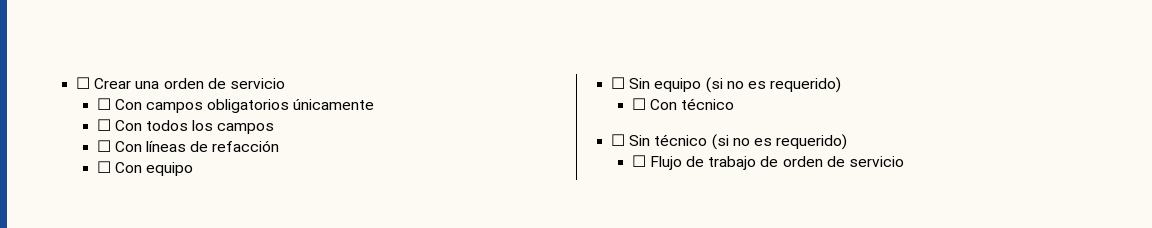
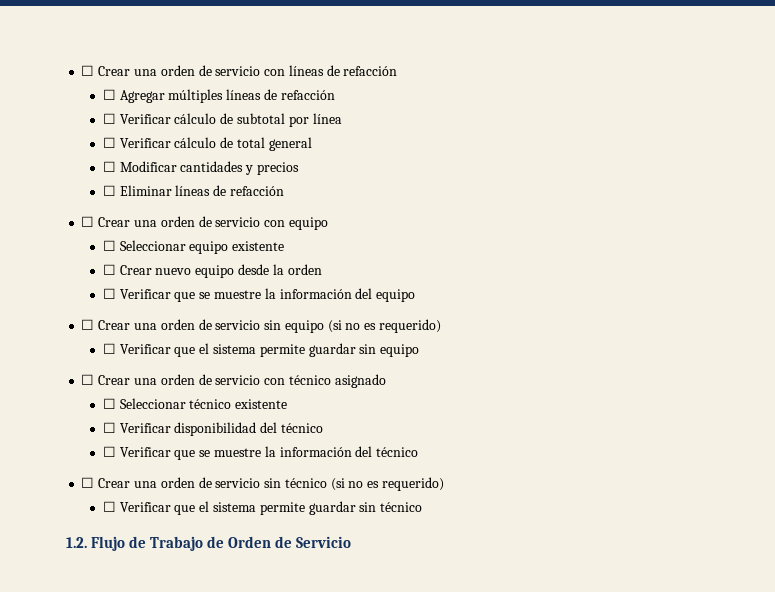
- ☐ Crear una orden de servicio
- ☐ Con campos obligatorios únicamente
- ☐ Con todos los campos
- ☐ Con líneas de refacción
- ☐ Con equipo
- ☐ Sin equipo (si no es requerido)
+ ☐ Crear una orden de servicio con líneas de refacción
+ ☐ Agregar múltiples líneas de refacción
+ ☐ Verificar cálculo de subtotal por línea
+ ☐ Verificar cálculo de total general
+ ☐ Modificar cantidades y precios
+ ☐ Eliminar líneas de refacción
+ ☐ Crear una orden de servicio con equipo
+ ☐ Seleccionar equipo existente
+ ☐ Crear nuevo equipo desde la orden
+ ☐ Verificar que se muestre la información del equipo
+ ☐ Crear una orden de servicio sin equipo (si no es requerido)
- ☐ Con técnico
- ☐ Sin técnico (si no es requerido)
+ ☐ Verificar que el sistema permite guardar sin equipo
+ ☐ Crear una orden de servicio con técnico asignado
+ ☐ Seleccionar técnico existente
+ ☐ Verificar disponibilidad del técnico
+ ☐ Verificar que se muestre la información del técnico
+ ☐ Crear una orden de servicio sin técnico (si no es requerido)
- ☐ Flujo de trabajo de orden de servicio
+ ☐ Verificar que el sistema permite guardar sin técnico
+ 1.2. Flujo de Trabajo de Orden de Servicio

